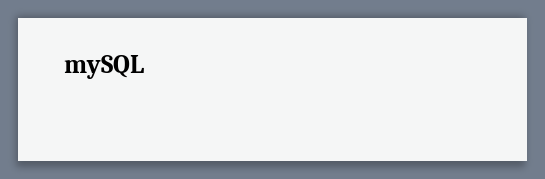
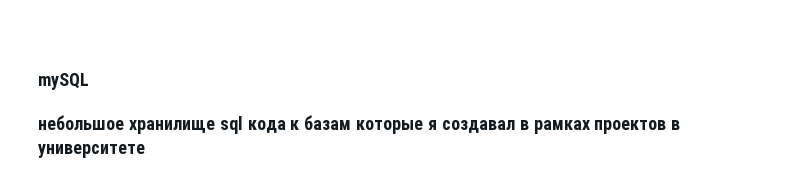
+ небольшое хранилище sql кода к базам которые я создавал в рамках проектов в университете

